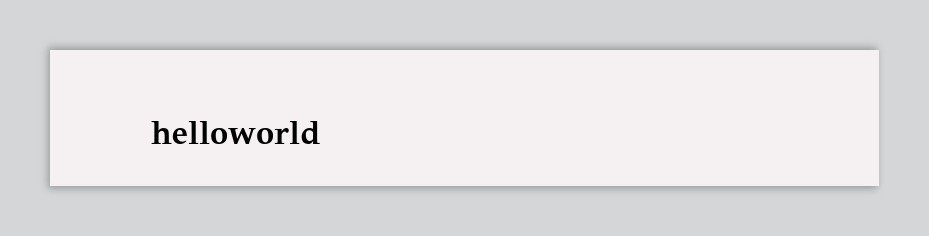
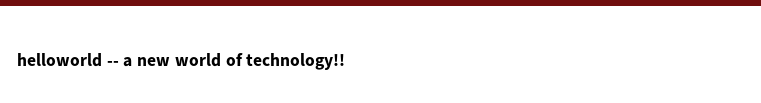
- helloworld
+ helloworld -- a new world of technology!!

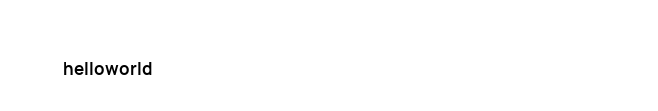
- helloworld -- a new world of technology!!
+ helloworld

